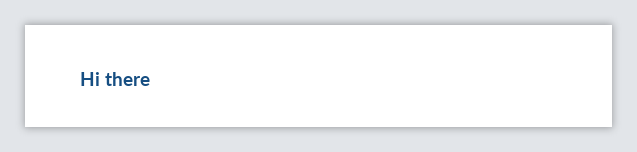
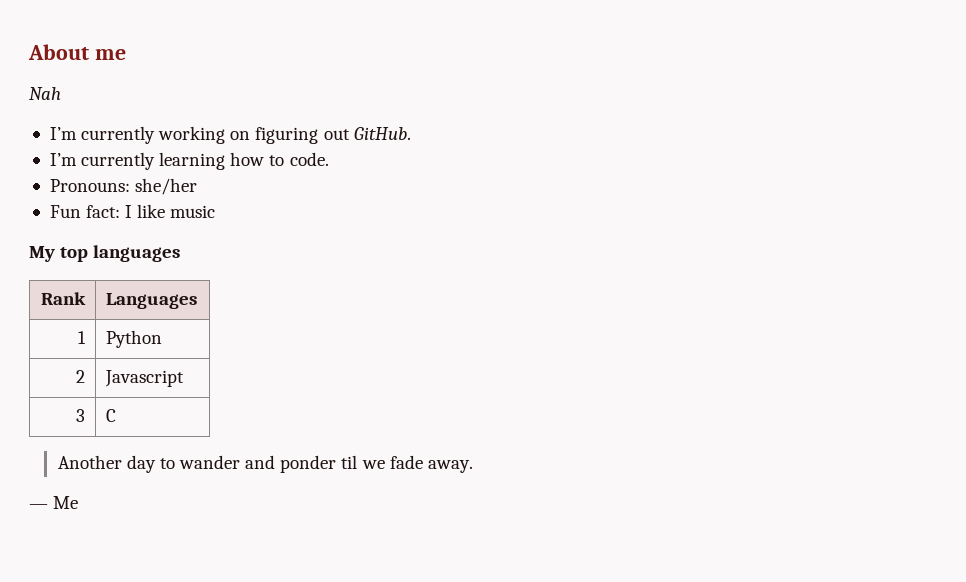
- Hi there
+ About me
+ Nah
+ I’m currently working on figuring out GitHub.
+ I’m currently learning how to code.
+ Pronouns: she/her
+ Fun fact: I like music
+ My top languages
+ Rank | Languages
+ 1 | Python
+ 2 | Javascript
+ 3 | C
+ Another day to wander and ponder til we fade away.
+ — Me

